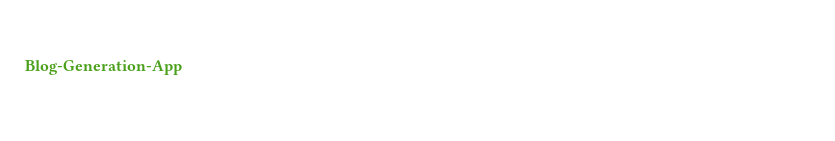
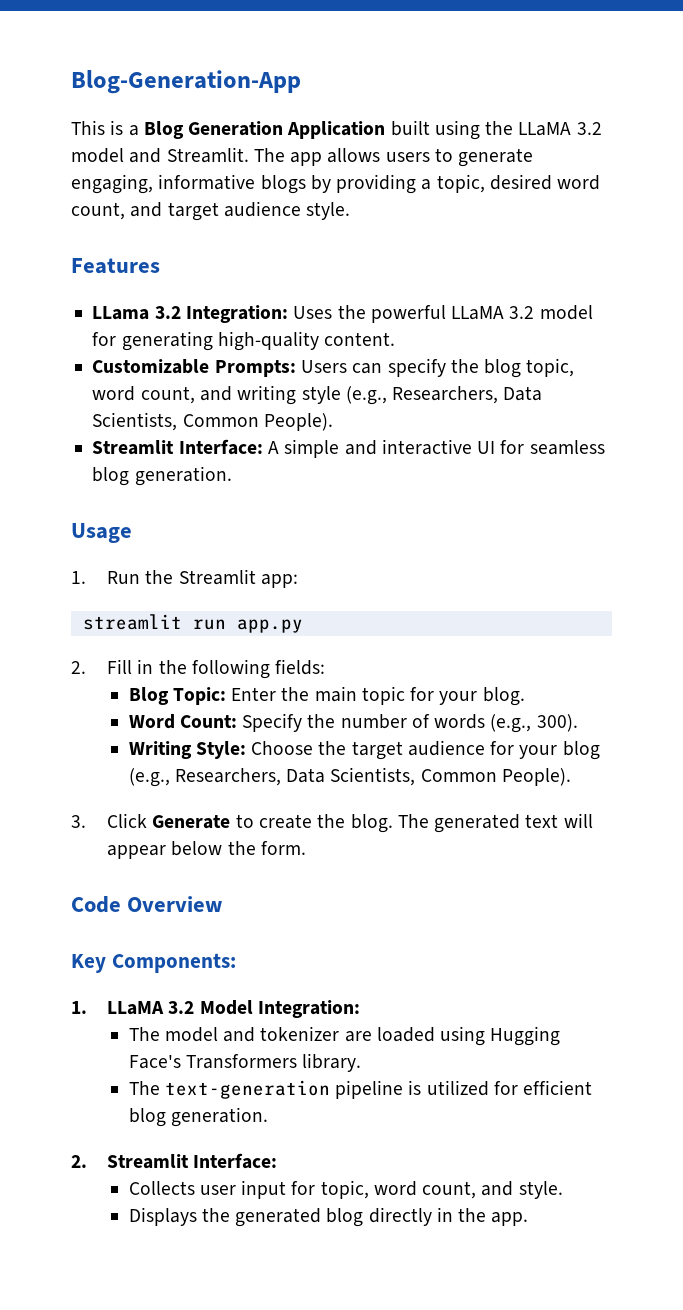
+ This is a Blog Generation Application built using the LLaMA 3.2 model and Streamlit. The app allows users to generate engaging, informative blogs by providing a topic, desired word count, and target audience style.
+ Features
+ LLama 3.2 Integration: Uses the powerful LLaMA 3.2 model for generating high-quality content.
+ Customizable Prompts: Users can specify the blog topic, word count, and writing style (e.g., Researchers, Data Scientists, Common People).
+ Streamlit Interface: A simple and interactive UI for seamless blog generation.
+ Usage
+ 1. Run the Streamlit app:
+ streamlit run app.py
+ 2. Fill in the following fields:
+ Blog Topic: Enter the main topic for your blog.
+ Word Count: Specify the number of words (e.g., 300).
+ Writing Style: Choose the target audience for your blog (e.g., Researchers, Data Scientists, Common People).
+ 3. Click Generate to create the blog. The generated text will appear below the form.
+ Code Overview
+ Key Components:
+ 1. LLaMA 3.2 Model Integration:
+ The model and tokenizer are loaded using Hugging Face's Transformers library.
+ The text-generation pipeline is utilized for efficient blog generation.
+ 2. Streamlit Interface:
+ Collects user input for topic, word count, and style.
+ Displays the generated blog directly in the app.

